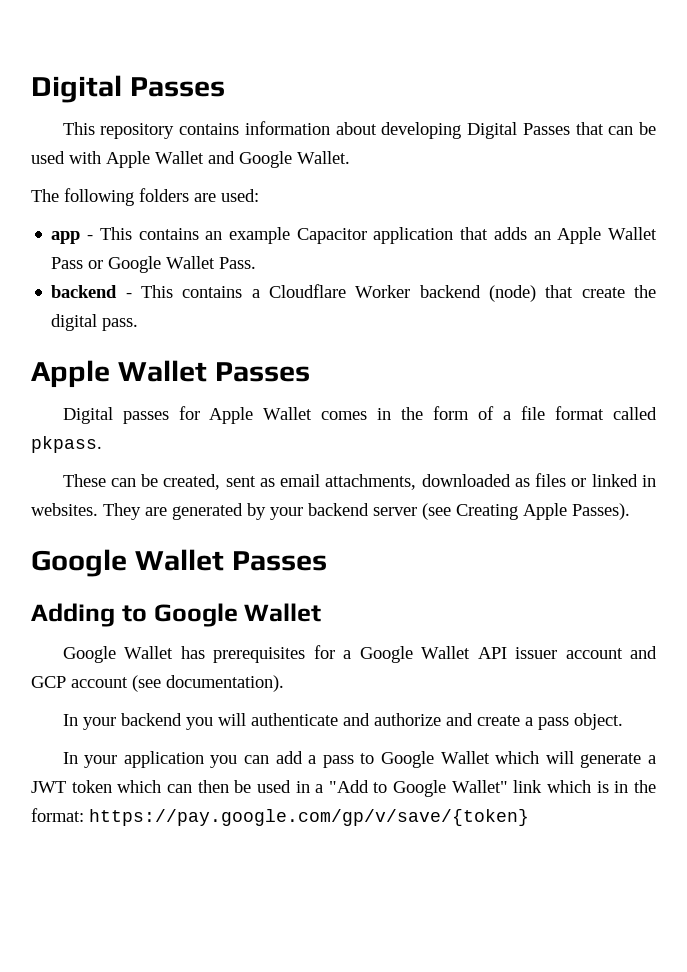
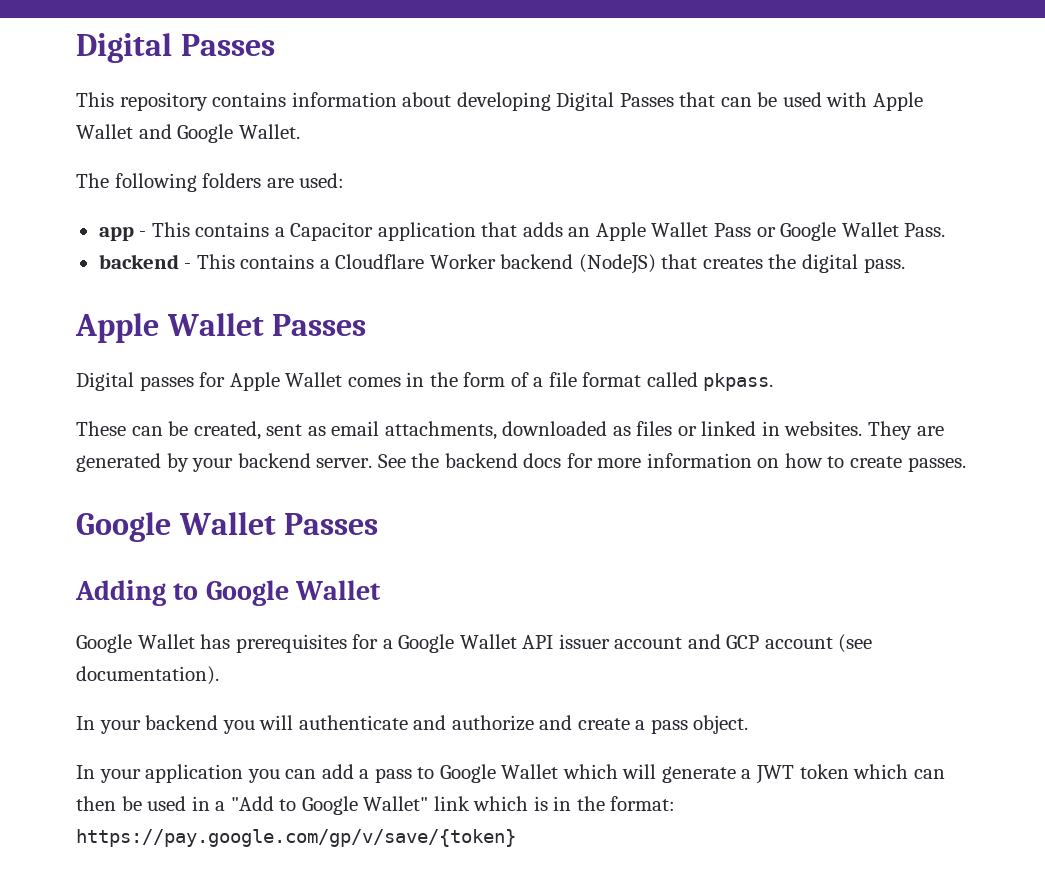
- app - This contains an example Capacitor application that adds an Apple Wallet Pass or Google Wallet Pass.
+ app - This contains a Capacitor application that adds an Apple Wallet Pass or Google Wallet Pass.
- backend - This contains a Cloudflare Worker backend (node) that create the digital pass.
+ backend - This contains a Cloudflare Worker backend (NodeJS) that creates the digital pass.
- They are generated by your backend server (see Creating Apple Passes).
+ They are generated by your backend server. See the backend docs for more information on how to create passes.

